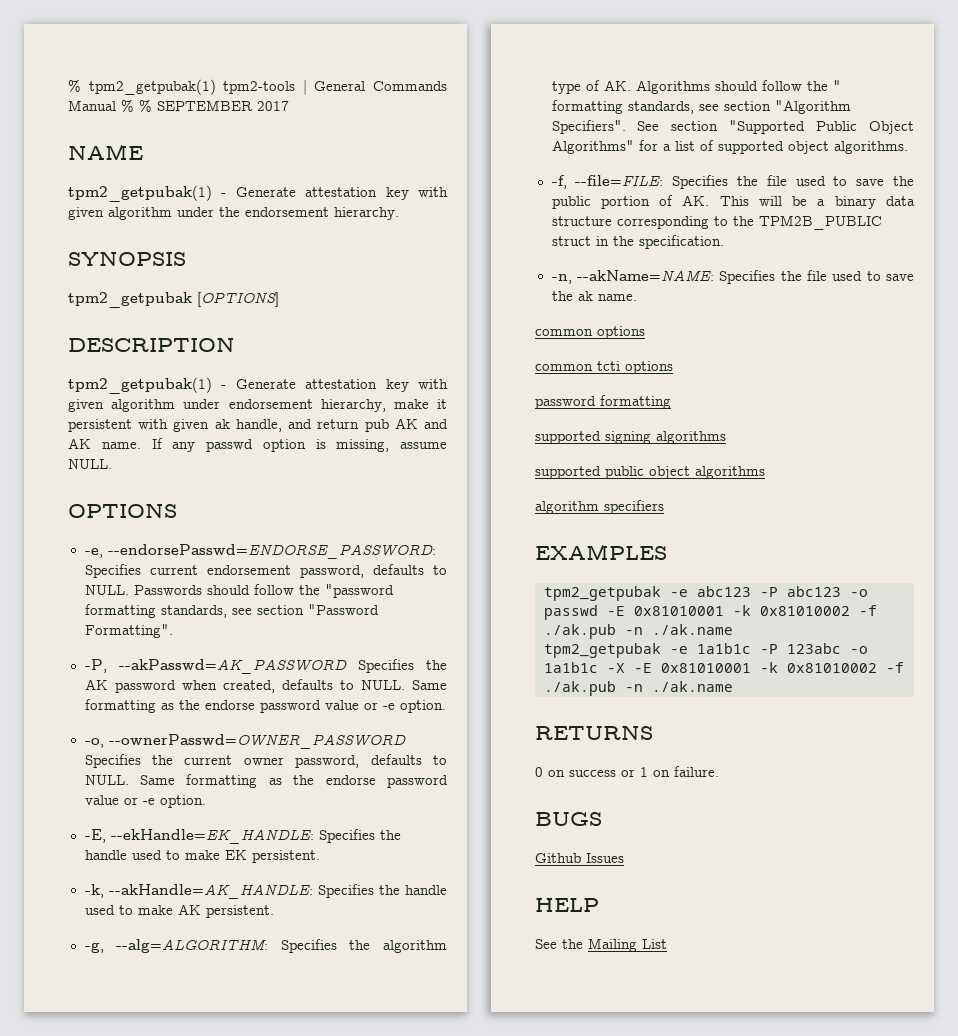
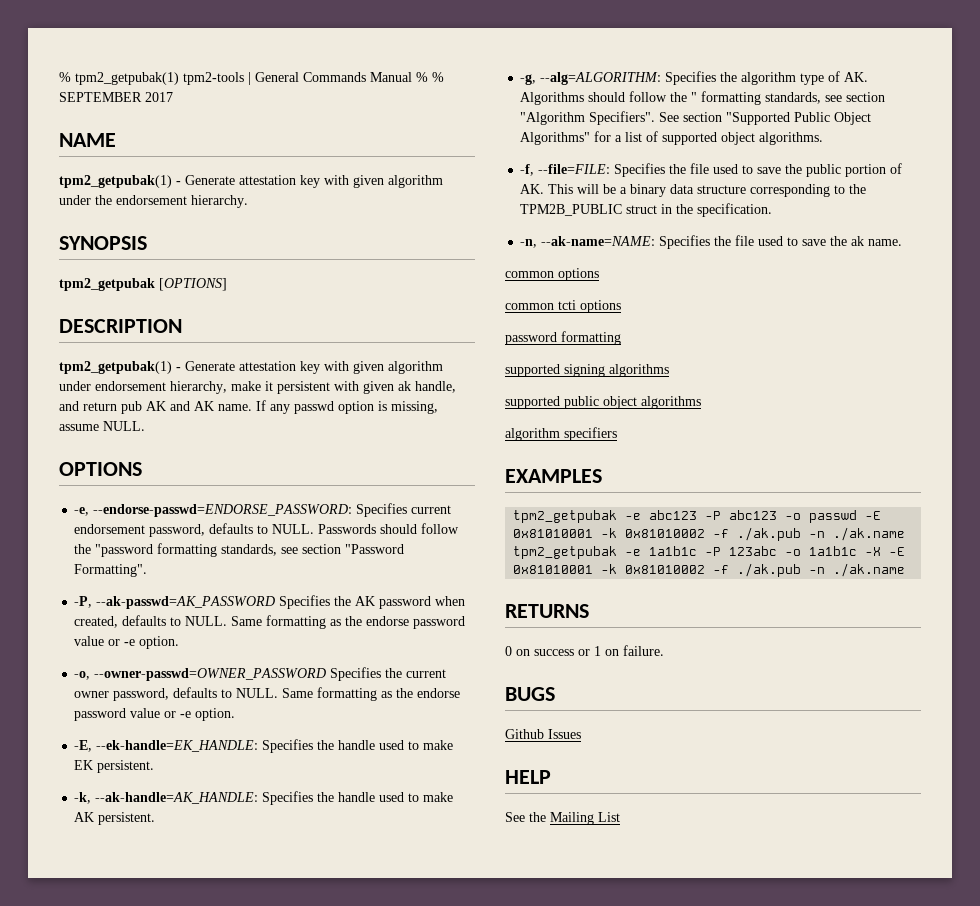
- -e, --endorsePasswd=ENDORSE_PASSWORD: Specifies current endorsement password, defaults to NULL.
+ -e, --endorse-passwd=ENDORSE_PASSWORD: Specifies current endorsement password, defaults to NULL.
- -P, --akPasswd=AK_PASSWORD Specifies the AK password when created, defaults to NULL.
+ -P, --ak-passwd=AK_PASSWORD Specifies the AK password when created, defaults to NULL.
- -o, --ownerPasswd=OWNER_PASSWORD Specifies the current owner password, defaults to NULL.
+ -o, --owner-passwd=OWNER_PASSWORD Specifies the current owner password, defaults to NULL.
- -E, --ekHandle=EK_HANDLE: Specifies the handle used to make EK persistent.
+ -E, --ek-handle=EK_HANDLE: Specifies the handle used to make EK persistent.
- -k, --akHandle=AK_HANDLE: Specifies the handle used to make AK persistent.
+ -k, --ak-handle=AK_HANDLE: Specifies the handle used to make AK persistent.
- -n, --akName=NAME: Specifies the file used to save the ak name.
+ -n, --ak-name=NAME: Specifies the file used to save the ak name.

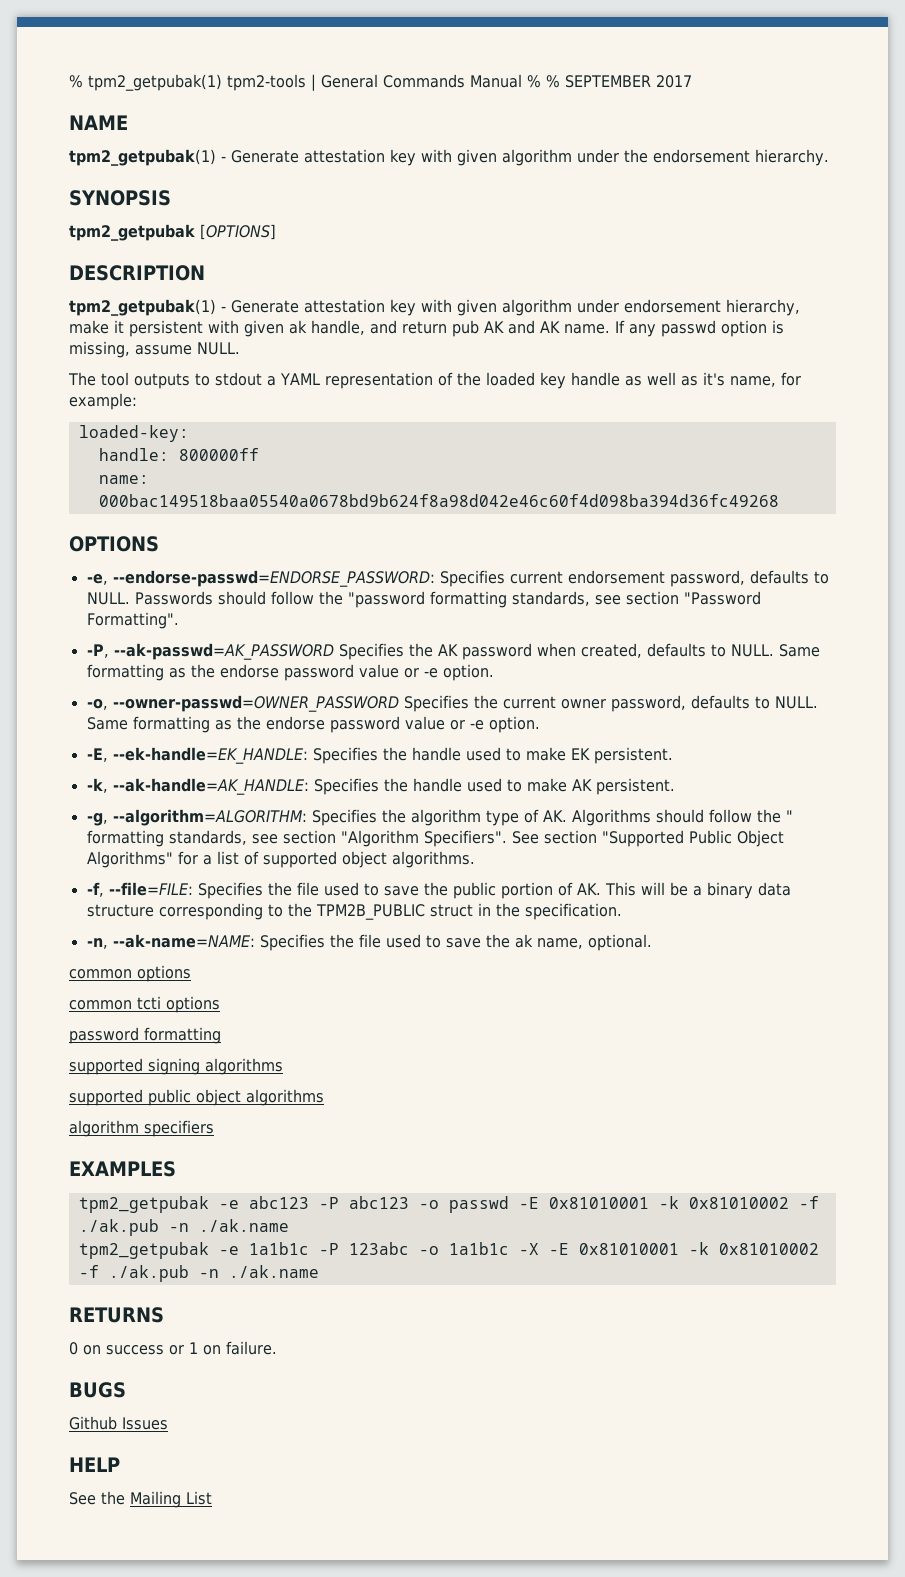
+ The tool outputs to stdout a YAML representation of the loaded key handle as well as it's name, for example:
+ loaded-key:
+ handle: 800000ff
+ name: 000bac149518baa05540a0678bd9b624f8a98d042e46c60f4d098ba394d36fc49268
- -g, --alg=ALGORITHM: Specifies the algorithm type of AK. Algorithms should follow the " formatting standards, see section "Algorithm Specifiers".
+ -g, --algorithm=ALGORITHM: Specifies the algorithm type of AK. Algorithms should follow the " formatting standards, see section "Algorithm Specifiers".
- -n, --ak-name=NAME: Specifies the file used to save the ak name.
+ -n, --ak-name=NAME: Specifies the file used to save the ak name, optional.

